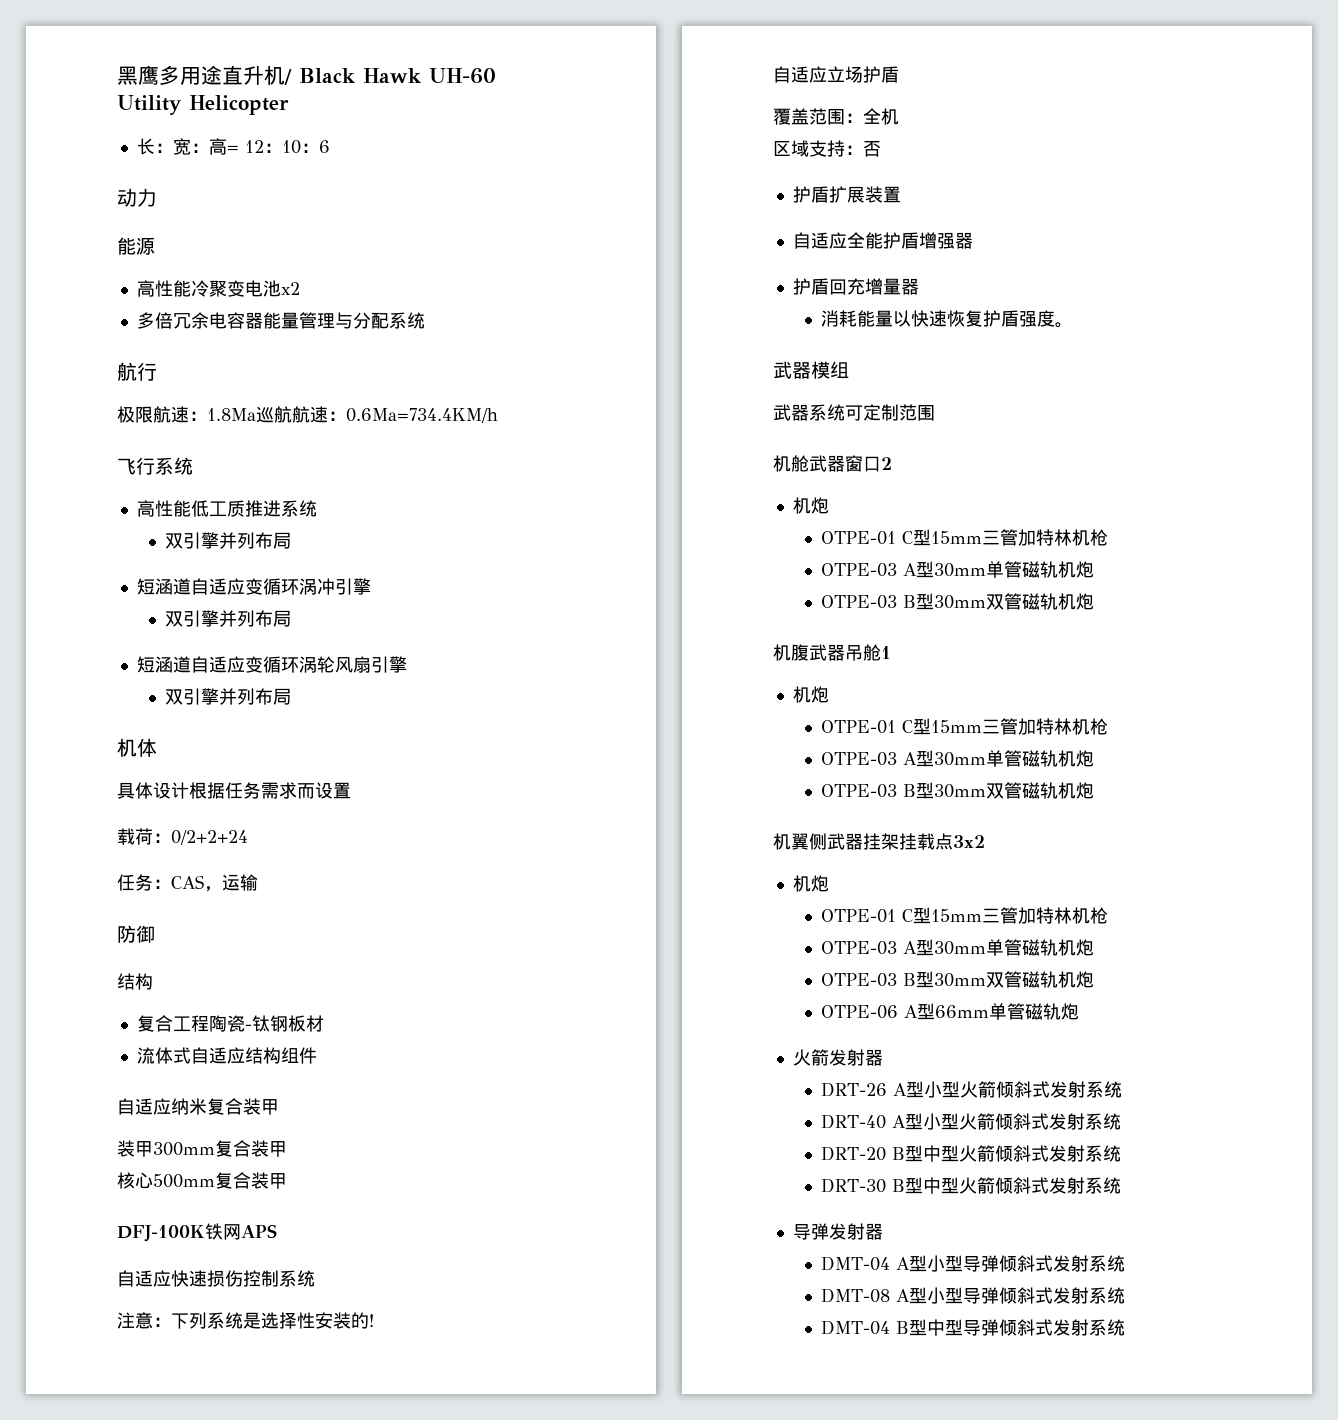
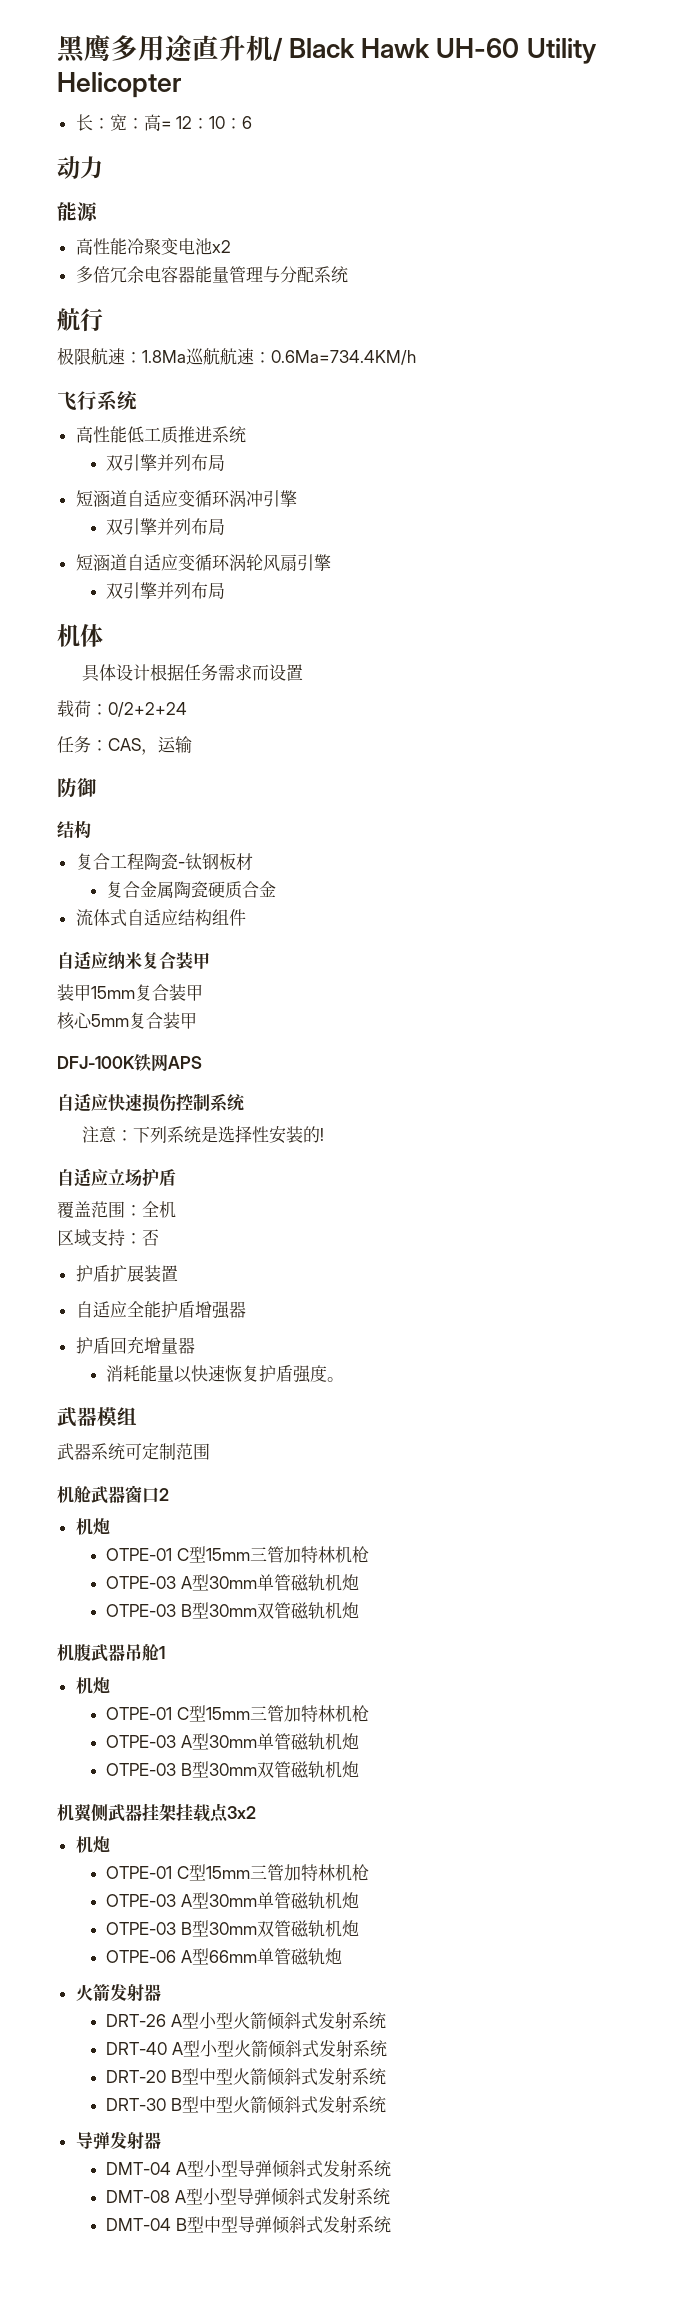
+ 复合金属陶瓷硬质合金
- 装甲300mm复合装甲
+ 装甲15mm复合装甲
- 核心500mm复合装甲
+ 核心5mm复合装甲

